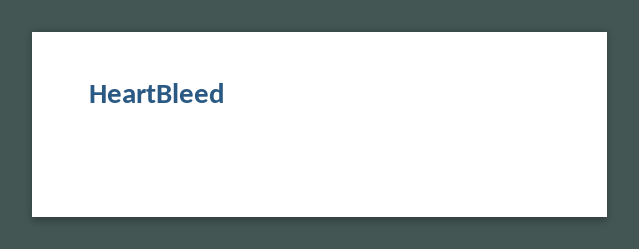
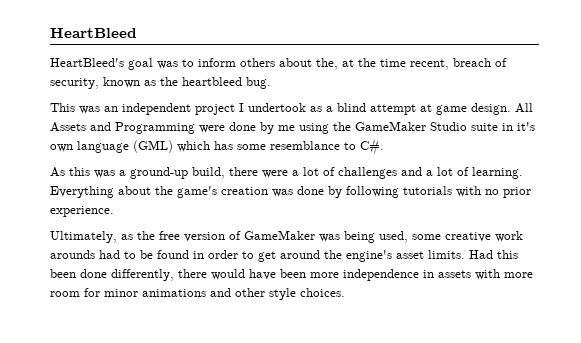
+ HeartBleed's goal was to inform others about the, at the time recent, breach of security, known as the heartbleed bug.
+ This was an independent project I undertook as a blind attempt at game design. All Assets and Programming were done by me using the GameMaker Studio suite in it's own language (GML) which has some resemblance to C#.
+ As this was a ground-up build, there were a lot of challenges and a lot of learning. Everything about the game's creation was done by following tutorials with no prior experience.
+ Ultimately, as the free version of GameMaker was being used, some creative work arounds had to be found in order to get around the engine's asset limits. Had this been done differently, there would have been more independence in assets with more room for minor animations and other style choices.

